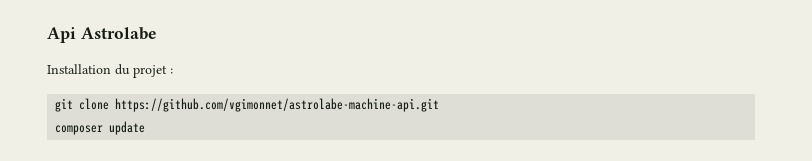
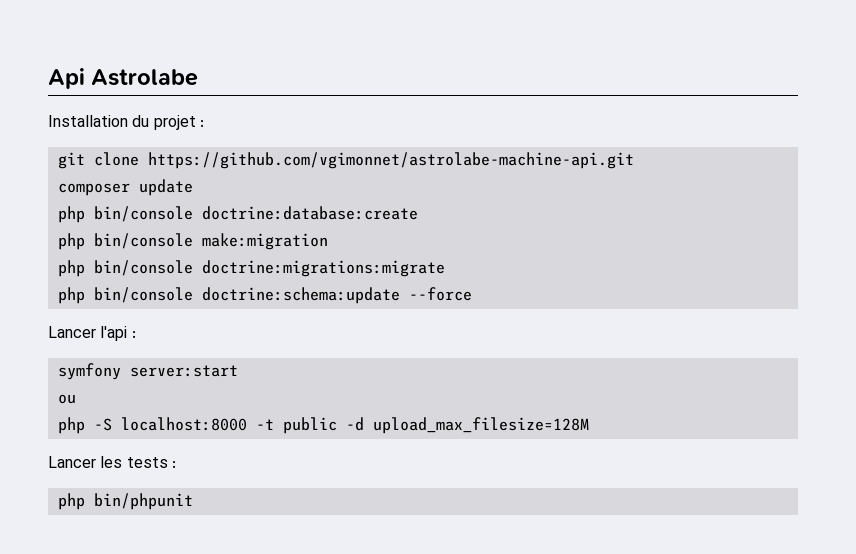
+ php bin/console doctrine:database:create
+ php bin/console make:migration
+ php bin/console doctrine:migrations:migrate
+ php bin/console doctrine:schema:update --force
+ Lancer l'api :
+ symfony server:start
+ ou
+ php -S localhost:8000 -t public -d upload_max_filesize=128M
+ Lancer les tests :
+ php bin/phpunit

